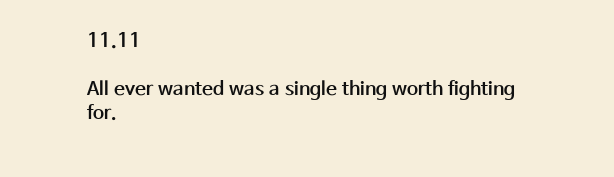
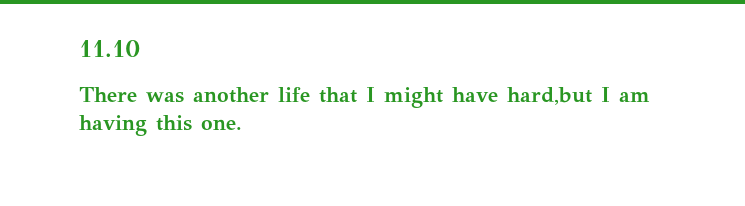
- 11.11
- All ever wanted was a single thing worth fighting for.
+ 11.10
+ There was another life that I might have hard,but I am having this one.

